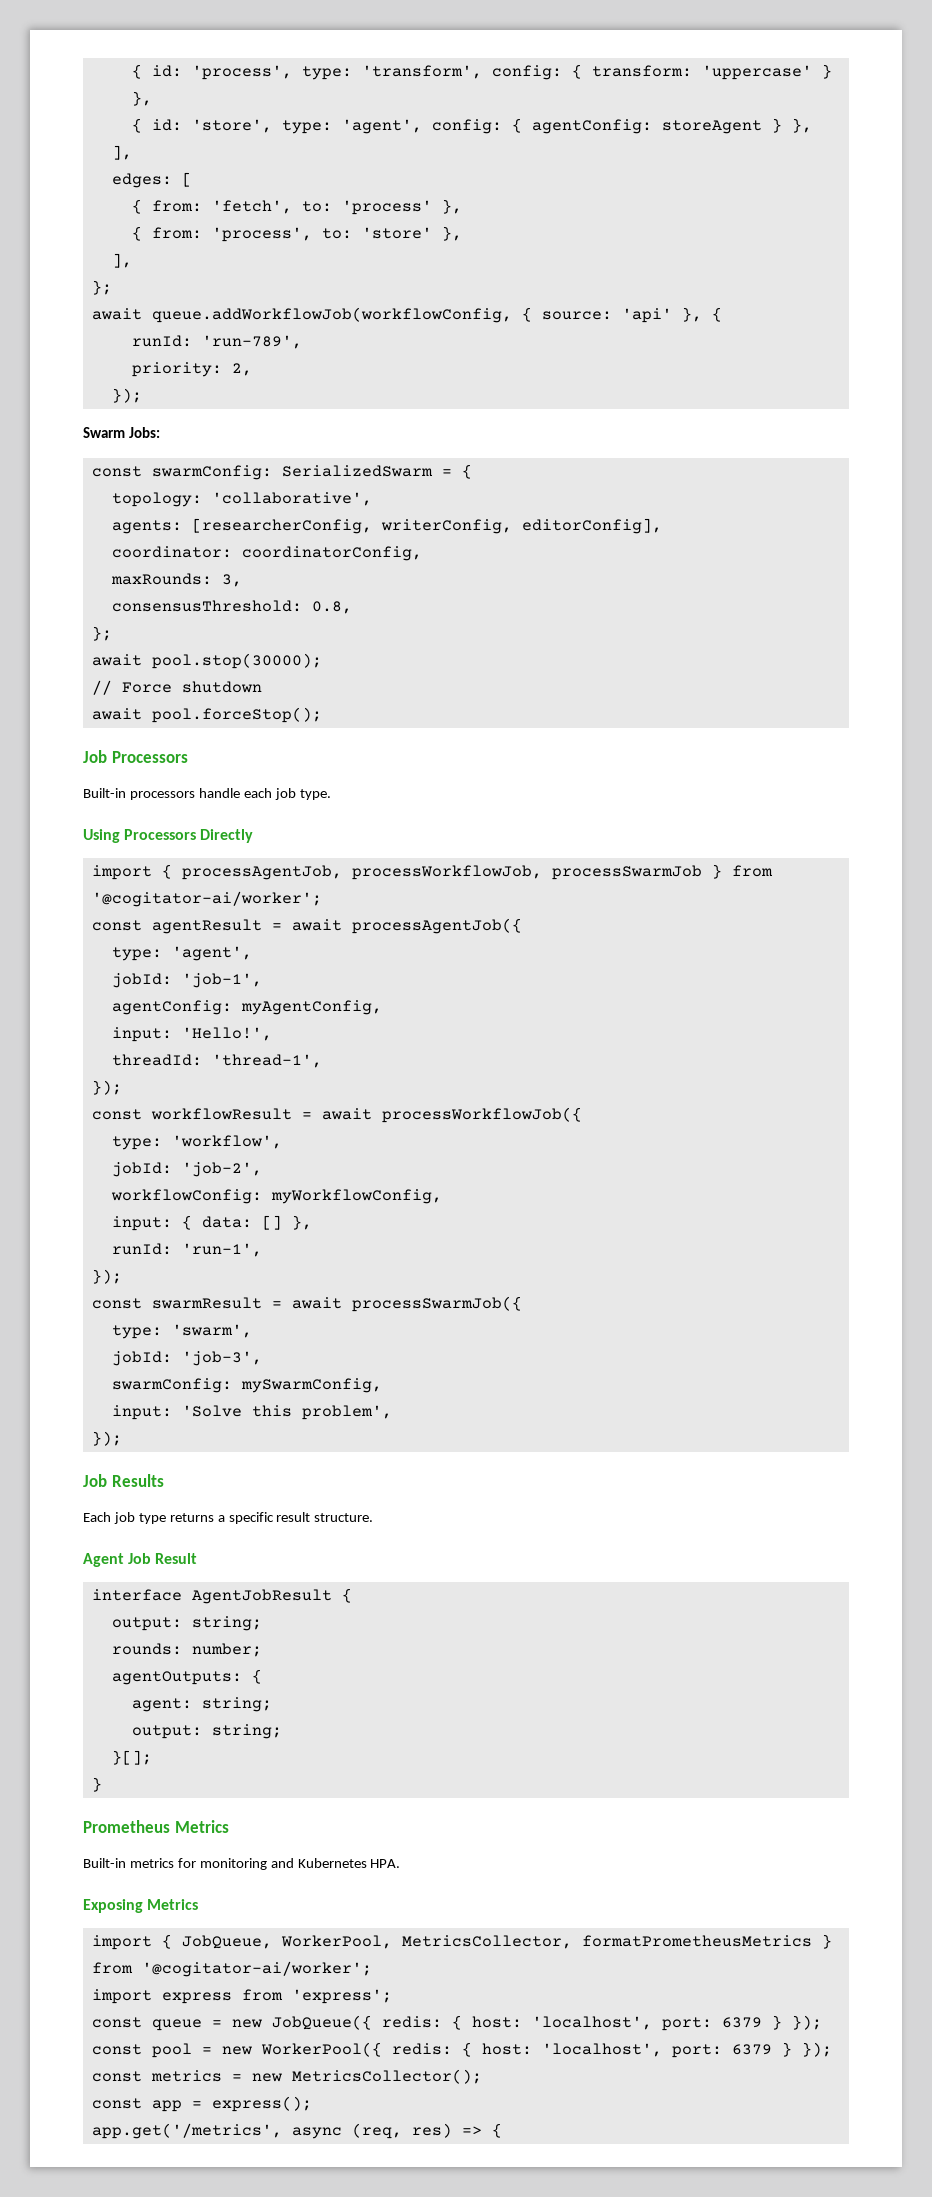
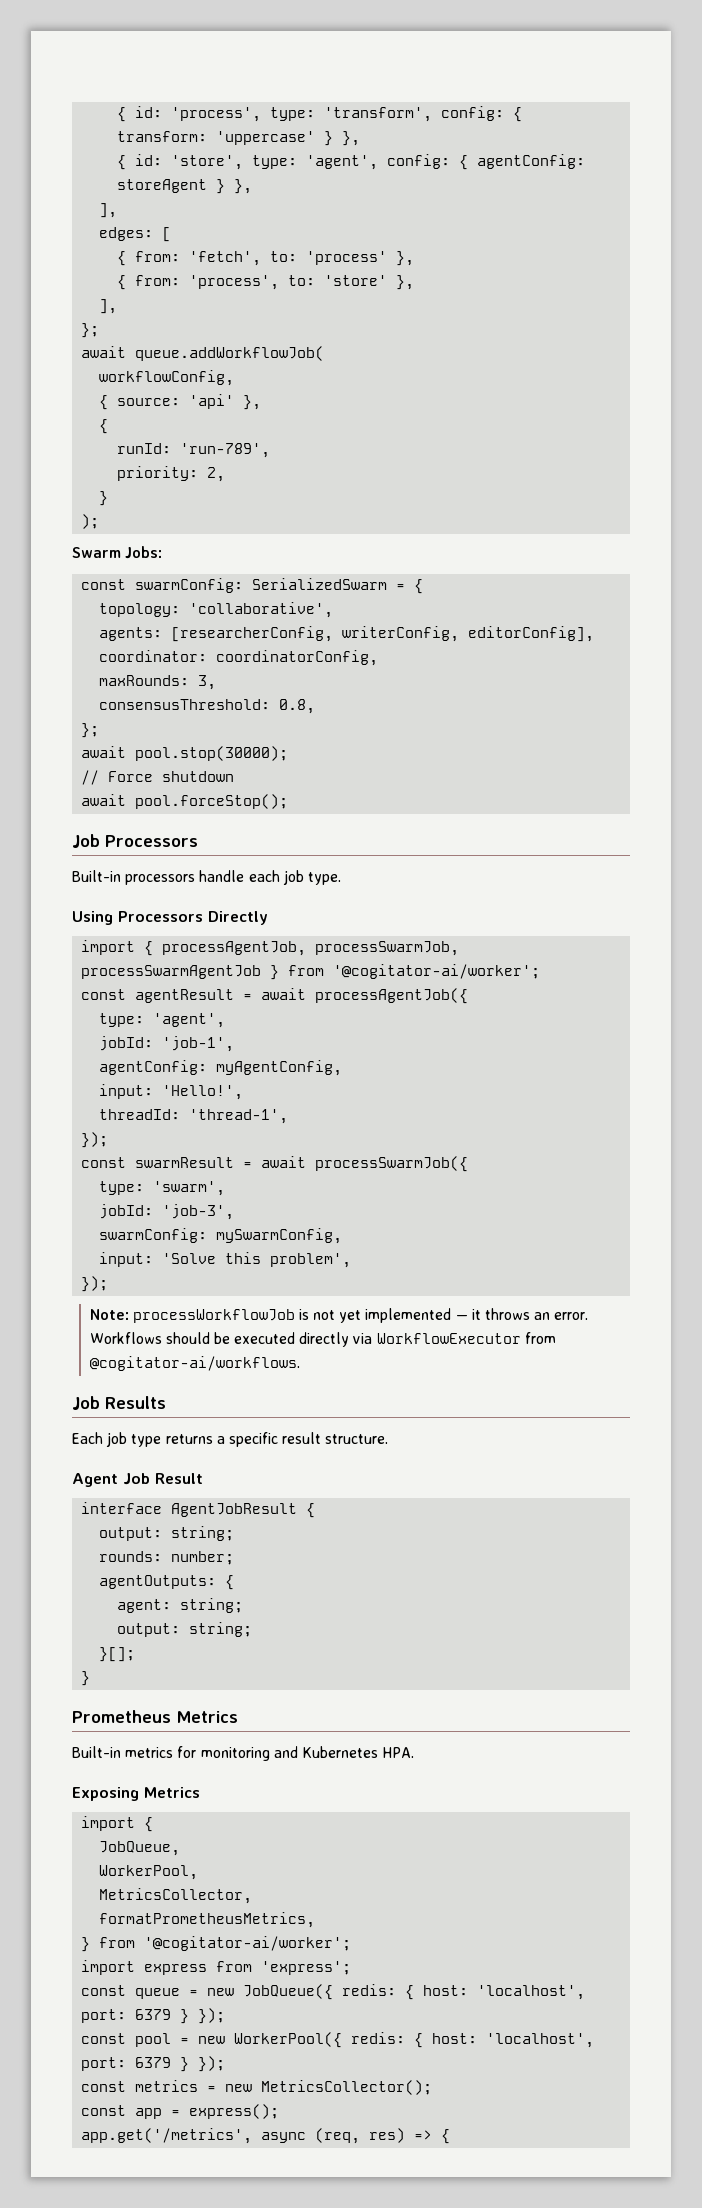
- await queue.addWorkflowJob(workflowConfig, { source: 'api' }, {
+ await queue.addWorkflowJob(
+ workflowConfig,
+ { source: 'api' },
+ {
  priority: 2,
- });
+ }
+ );
- import { processAgentJob, processWorkflowJob, processSwarmJob } from '@cogitator-ai/worker';
+ import { processAgentJob, processSwarmJob, processSwarmAgentJob } from '@cogitator-ai/worker';
- const workflowResult = await processWorkflowJob({
- type: 'workflow',
- jobId: 'job-2',
- workflowConfig: myWorkflowConfig,
- input: { data: [] },
- runId: 'run-1',
- });
+ Note: processWorkflowJob is not yet implemented — it throws an error. Workflows should be executed directly via WorkflowExecutor from @cogitator-ai/workflows.
  Exposing Metrics
- import { JobQueue, WorkerPool, MetricsCollector, formatPrometheusMetrics } from '@cogitator-ai/worker';
+ import {
+ JobQueue,
+ WorkerPool,
+ MetricsCollector,
+ formatPrometheusMetrics,
+ } from '@cogitator-ai/worker';

